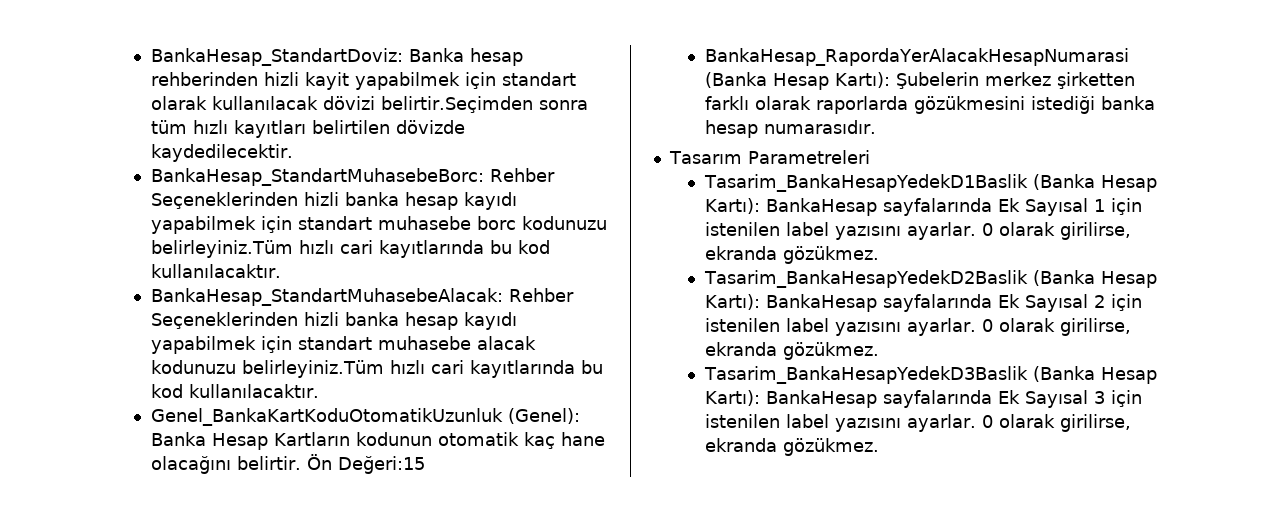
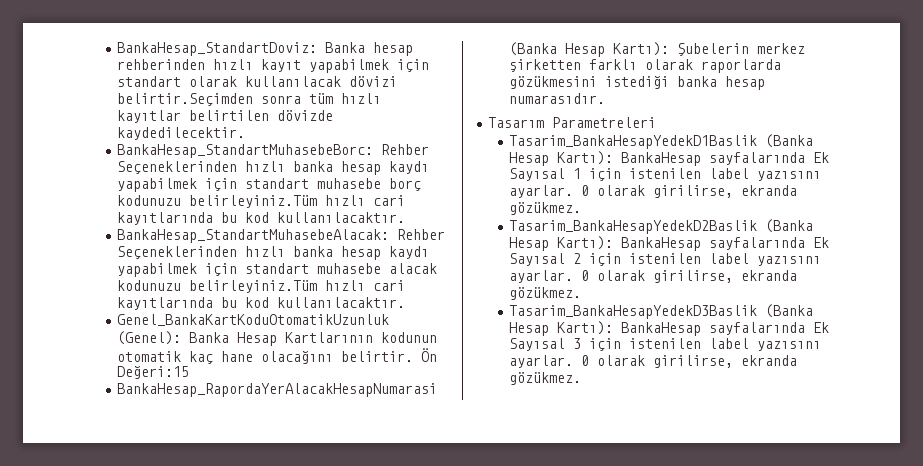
- BankaHesap_StandartDoviz: Banka hesap rehberinden hizli kayit yapabilmek için standart olarak kullanılacak dövizi belirtir.Seçimden sonra tüm hızlı kayıtları belirtilen dövizde kaydedilecektir.
+ BankaHesap_StandartDoviz: Banka hesap rehberinden hızlı kayıt yapabilmek için standart olarak kullanılacak dövizi belirtir.Seçimden sonra tüm hızlı kayıtlar belirtilen dövizde kaydedilecektir.
- BankaHesap_StandartMuhasebeBorc: Rehber Seçeneklerinden hizli banka hesap kayıdı yapabilmek için standart muhasebe borc kodunuzu belirleyiniz.Tüm hızlı cari kayıtlarında bu kod kullanılacaktır.
+ BankaHesap_StandartMuhasebeBorc: Rehber Seçeneklerinden hızlı banka hesap kaydı yapabilmek için standart muhasebe borç kodunuzu belirleyiniz.Tüm hızlı cari kayıtlarında bu kod kullanılacaktır.
- BankaHesap_StandartMuhasebeAlacak: Rehber Seçeneklerinden hizli banka hesap kayıdı yapabilmek için standart muhasebe alacak kodunuzu belirleyiniz.Tüm hızlı cari kayıtlarında bu kod kullanılacaktır.
+ BankaHesap_StandartMuhasebeAlacak: Rehber Seçeneklerinden hızlı banka hesap kaydı yapabilmek için standart muhasebe alacak kodunuzu belirleyiniz.Tüm hızlı cari kayıtlarında bu kod kullanılacaktır.
- Genel_BankaKartKoduOtomatikUzunluk (Genel): Banka Hesap Kartların kodunun otomatik kaç hane olacağını belirtir.
+ Genel_BankaKartKoduOtomatikUzunluk (Genel): Banka Hesap Kartlarının kodunun otomatik kaç hane olacağını belirtir.

